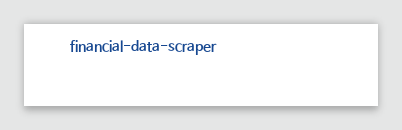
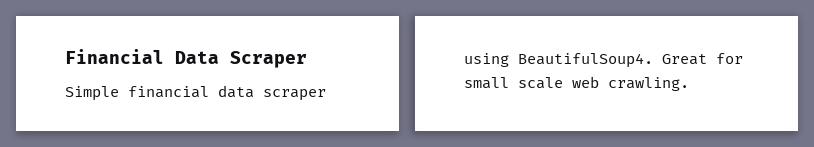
- financial-data-scraper
+ Financial Data Scraper
+ Simple financial data scraper using BeautifulSoup4. Great for small scale web crawling.

